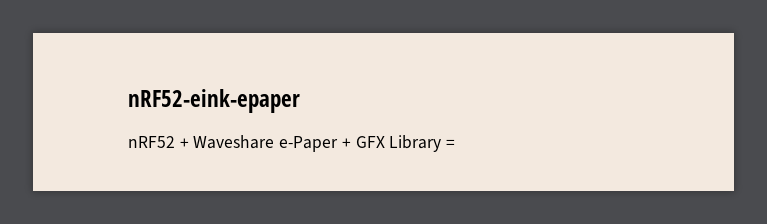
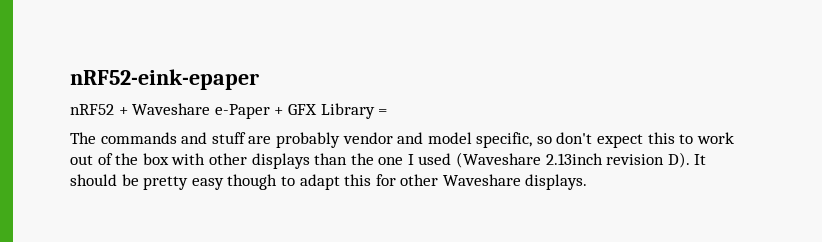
+ The commands and stuff are probably vendor and model specific, so don't expect this to work out of the box with other displays than the one I used (Waveshare 2.13inch revision D). It should be pretty easy though to adapt this for other Waveshare displays.

